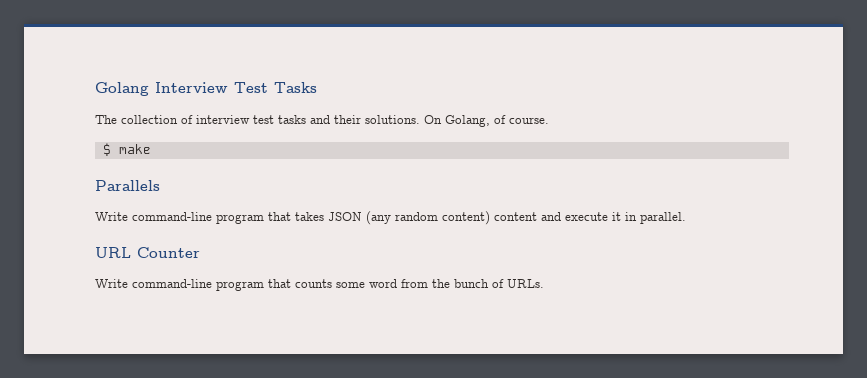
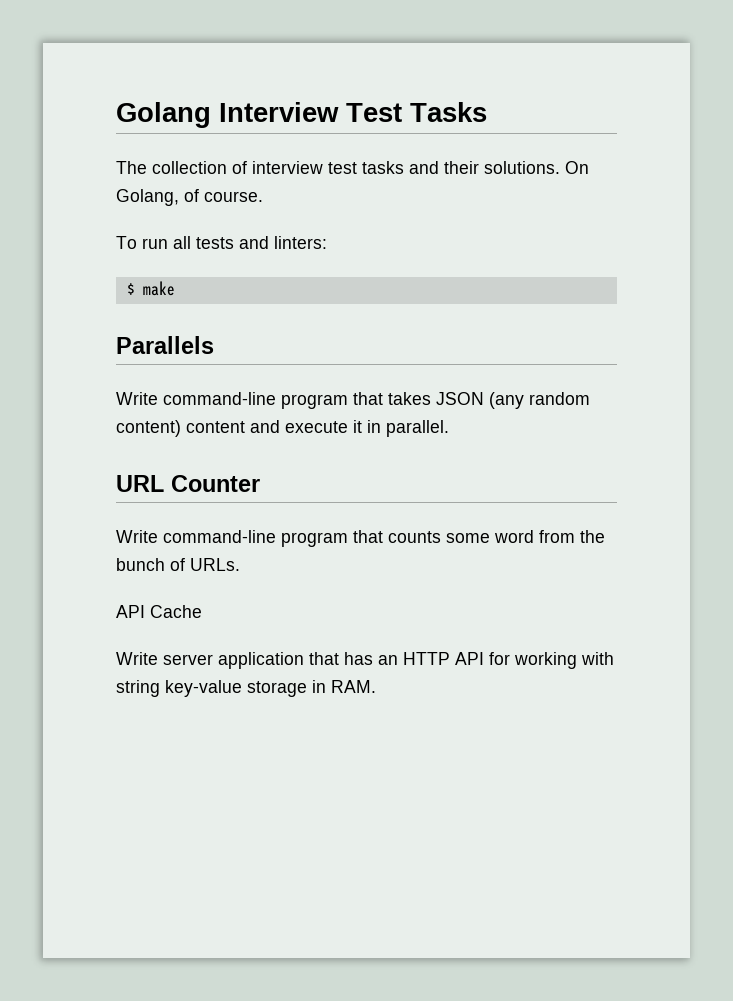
+ To run all tests and linters:
+ API Cache
+ Write server application that has an HTTP API for working with string key-value storage in RAM.

